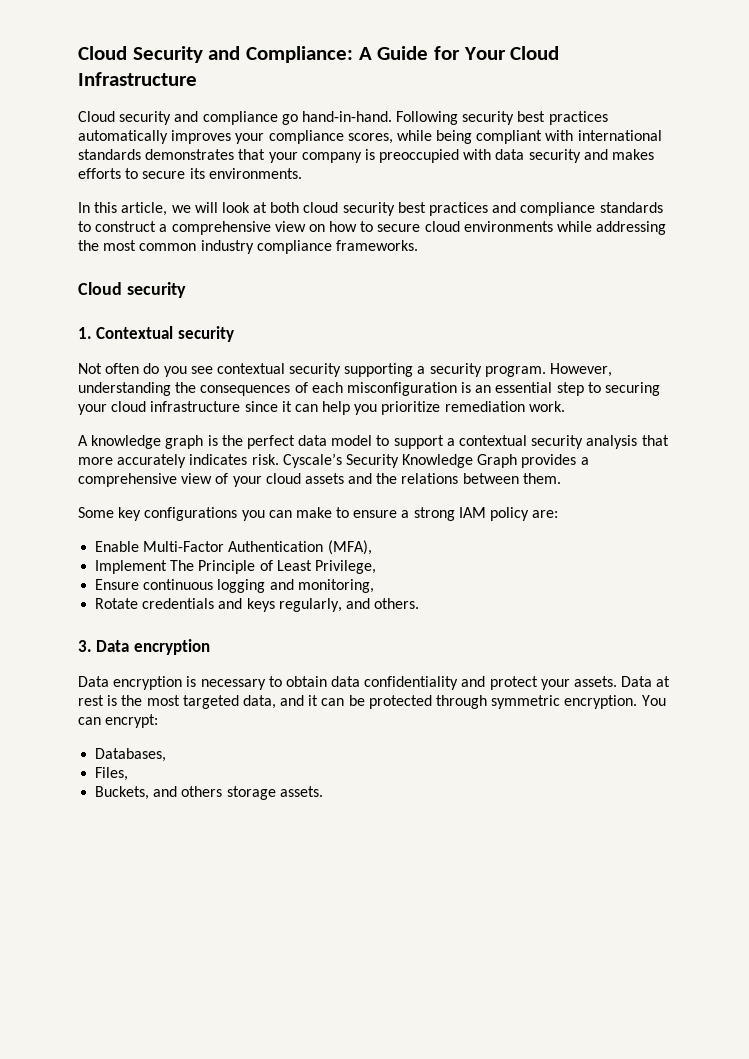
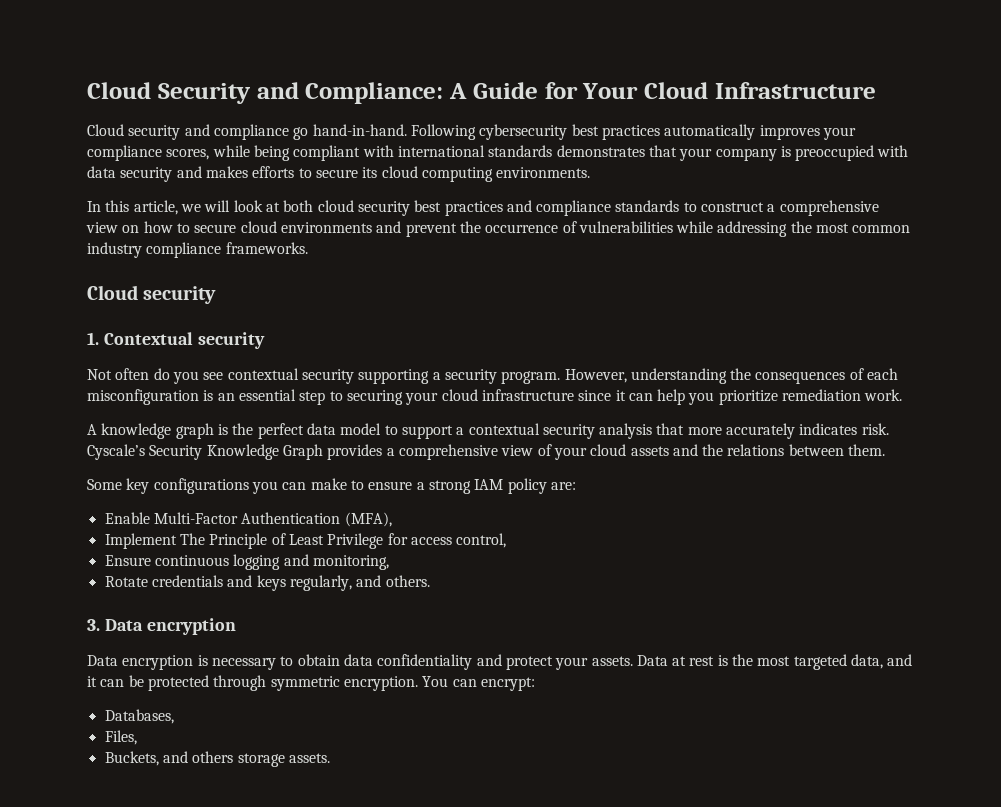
- Following security best practices automatically improves your compliance scores, while being compliant with international standards demonstrates that your company is preoccupied with data security and makes efforts to secure its environments.
+ Following cybersecurity best practices automatically improves your compliance scores, while being compliant with international standards demonstrates that your company is preoccupied with data security and makes efforts to secure its cloud computing environments.
- In this article, we will look at both cloud security best practices and compliance standards to construct a comprehensive view on how to secure cloud environments while addressing the most common industry compliance frameworks.
+ In this article, we will look at both cloud security best practices and compliance standards to construct a comprehensive view on how to secure cloud environments and prevent the occurrence of vulnerabilities while addressing the most common industry compliance frameworks.
- Implement The Principle of Least Privilege,
+ Implement The Principle of Least Privilege for access control,

